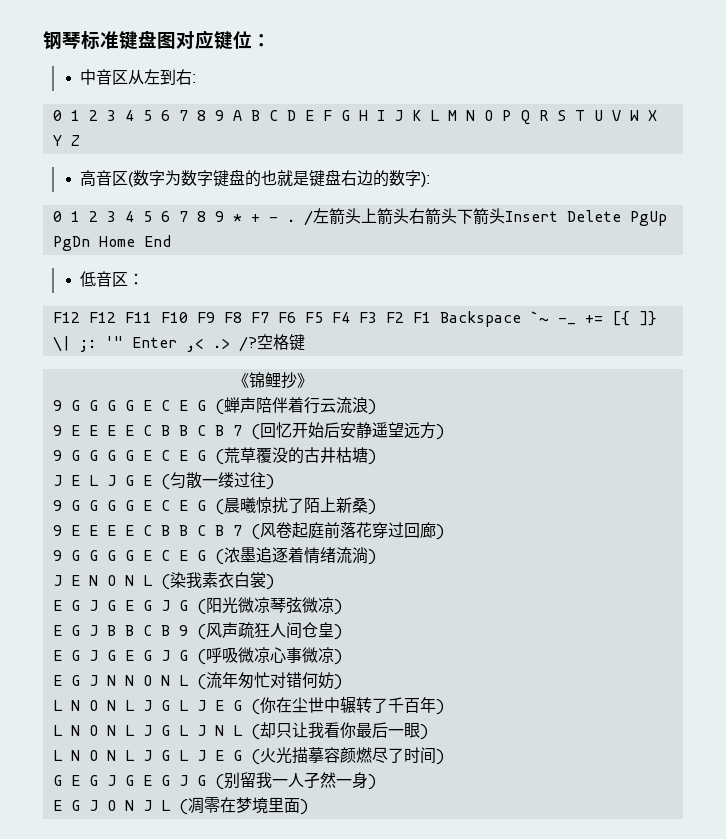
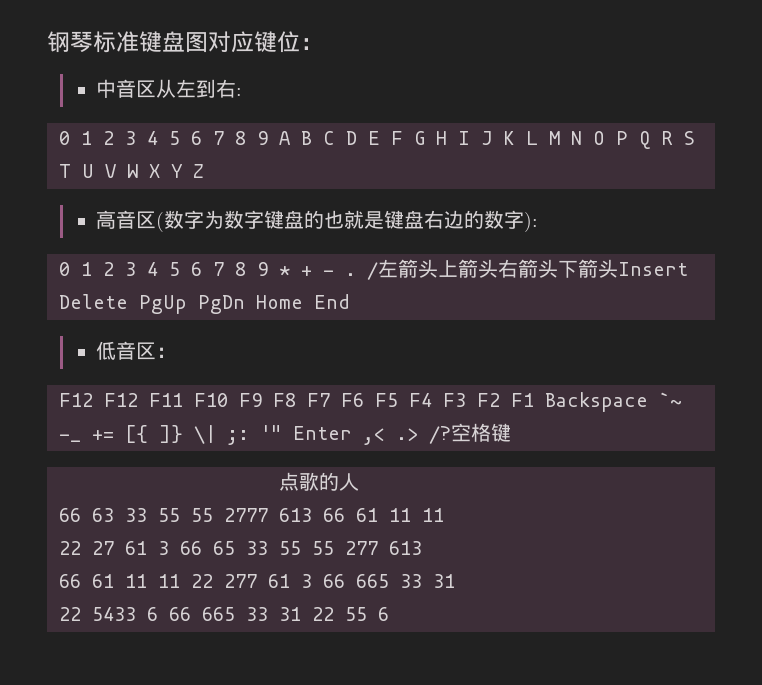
- 《锦鲤抄》
- 9 G G G G E C E G (蝉声陪伴着行云流浪)
- 9 E E E E C B B C B 7 (回忆开始后安静遥望远方)
- 9 G G G G E C E G (荒草覆没的古井枯塘)
- J E L J G E (匀散一缕过往)
- 9 G G G G E C E G (晨曦惊扰了陌上新桑)
- 9 E E E E C B B C B 7 (风卷起庭前落花穿过回廊)
- 9 G G G G E C E G (浓墨追逐着情绪流淌)
- J E N O N L (染我素衣白裳)
- E G J G E G J G (阳光微凉琴弦微凉)
- E G J B B C B 9 (风声疏狂人间仓皇)
- E G J G E G J G (呼吸微凉心事微凉)
- E G J N N O N L (流年匆忙对错何妨)
- L N O N L J G L J E G (你在尘世中辗转了千百年)
- L N O N L J G L J N L (却只让我看你最后一眼)
- L N O N L J G L J E G (火光描摹容颜燃尽了时间)
- G E G J G E G J G (别留我一人孑然一身)
- E G J O N J L (凋零在梦境里面)
+ 点歌的人
+ 66 63 33 55 55 2777 613 66 61 11 11
+ 22 27 61 3 66 65 33 55 55 277 613
+ 66 61 11 11 22 277 61 3 66 665 33 31
+ 22 5433 6 66 665 33 31 22 55 6

